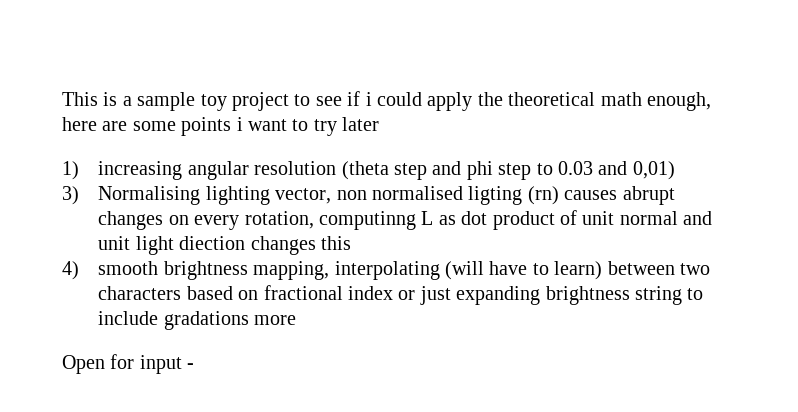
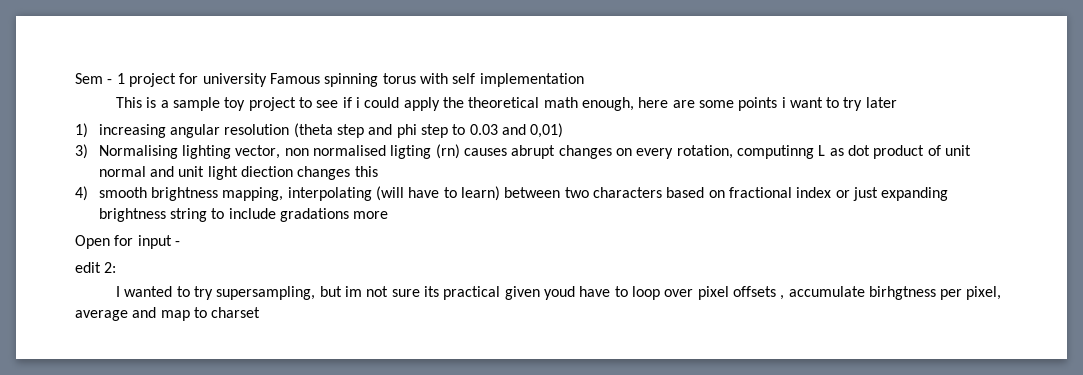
+ Sem - 1 project for university Famous spinning torus with self implementation
+ edit 2:
+ I wanted to try supersampling, but im not sure its practical given youd have to loop over pixel offsets , accumulate birhgtness per pixel, average and map to charset

